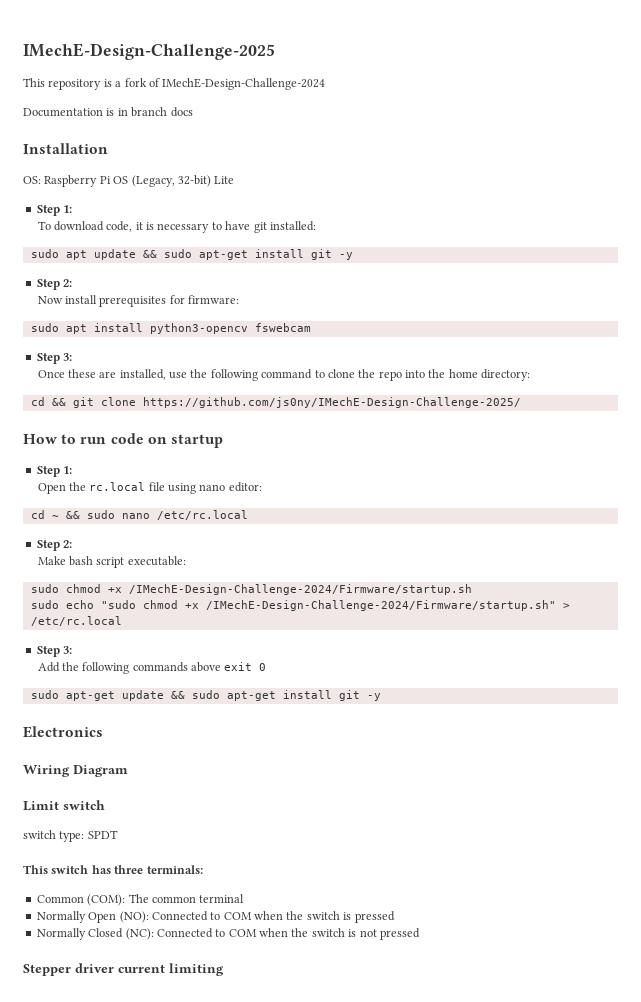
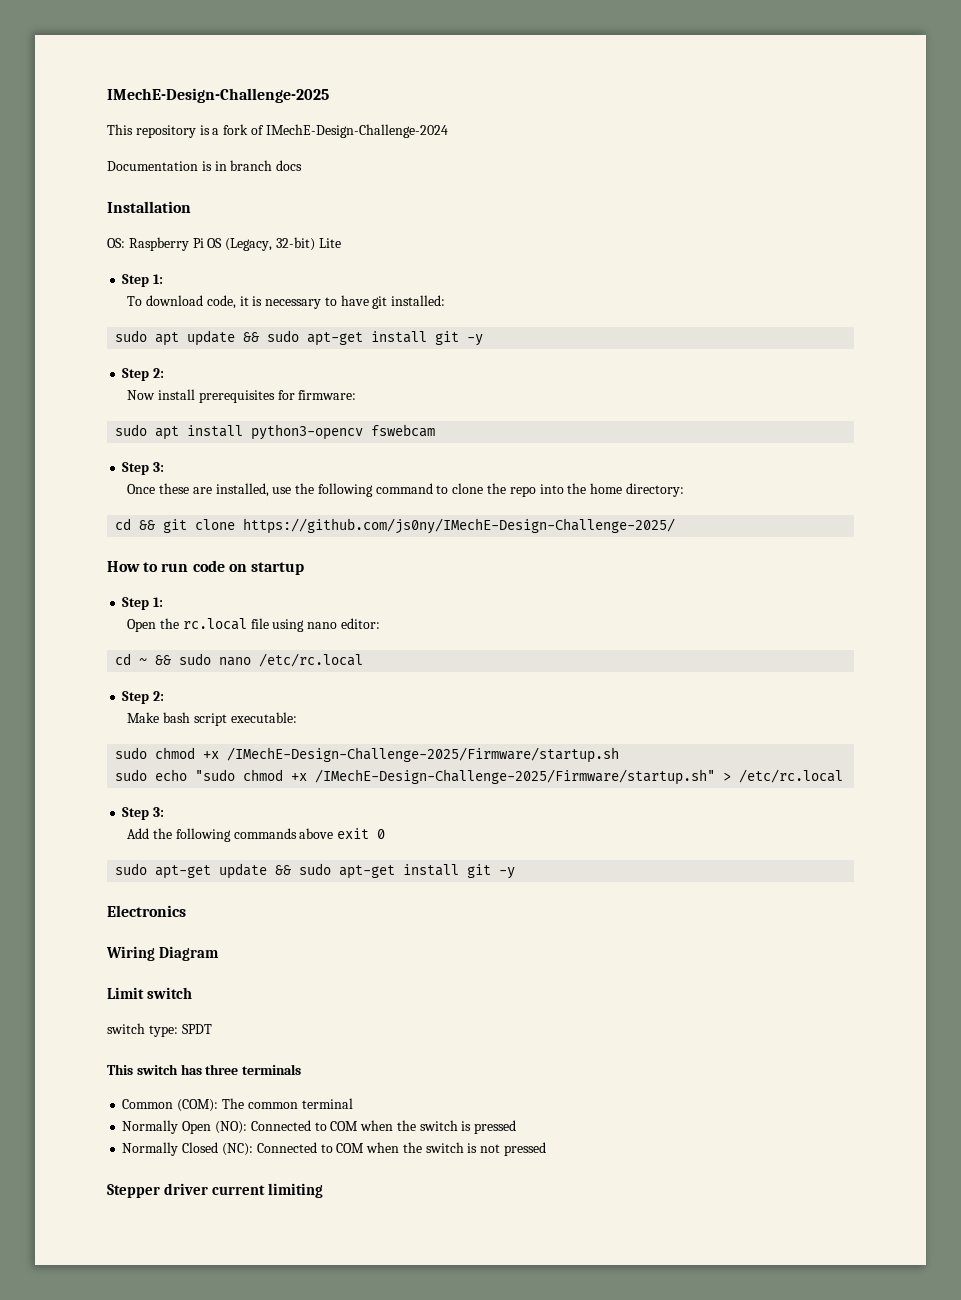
- sudo chmod +x /IMechE-Design-Challenge-2024/Firmware/startup.sh
+ sudo chmod +x /IMechE-Design-Challenge-2025/Firmware/startup.sh
- sudo echo "sudo chmod +x /IMechE-Design-Challenge-2024/Firmware/startup.sh" > /etc/rc.local
+ sudo echo "sudo chmod +x /IMechE-Design-Challenge-2025/Firmware/startup.sh" > /etc/rc.local
- This switch has three terminals:
+ This switch has three terminals

